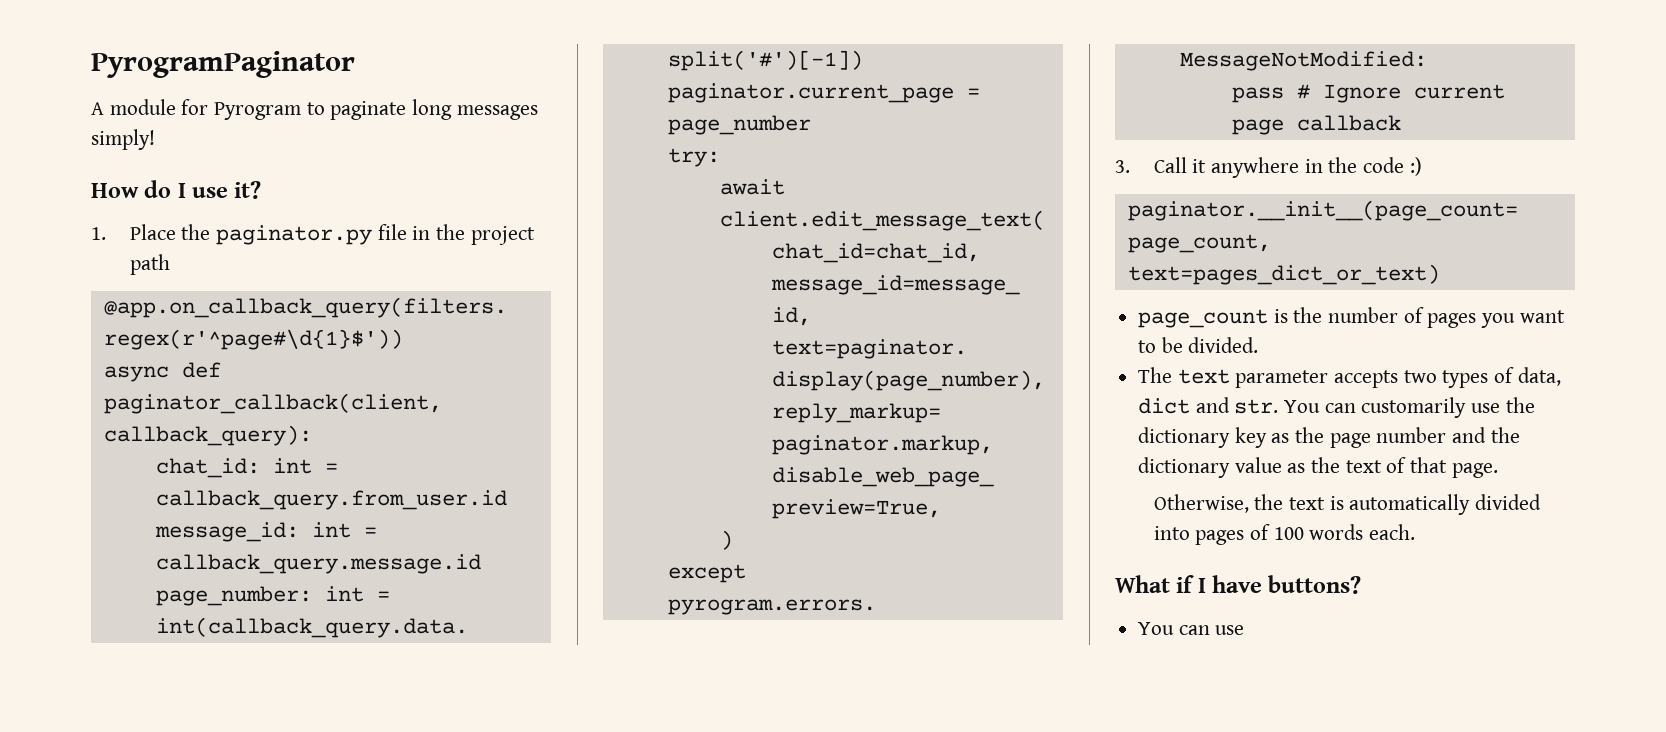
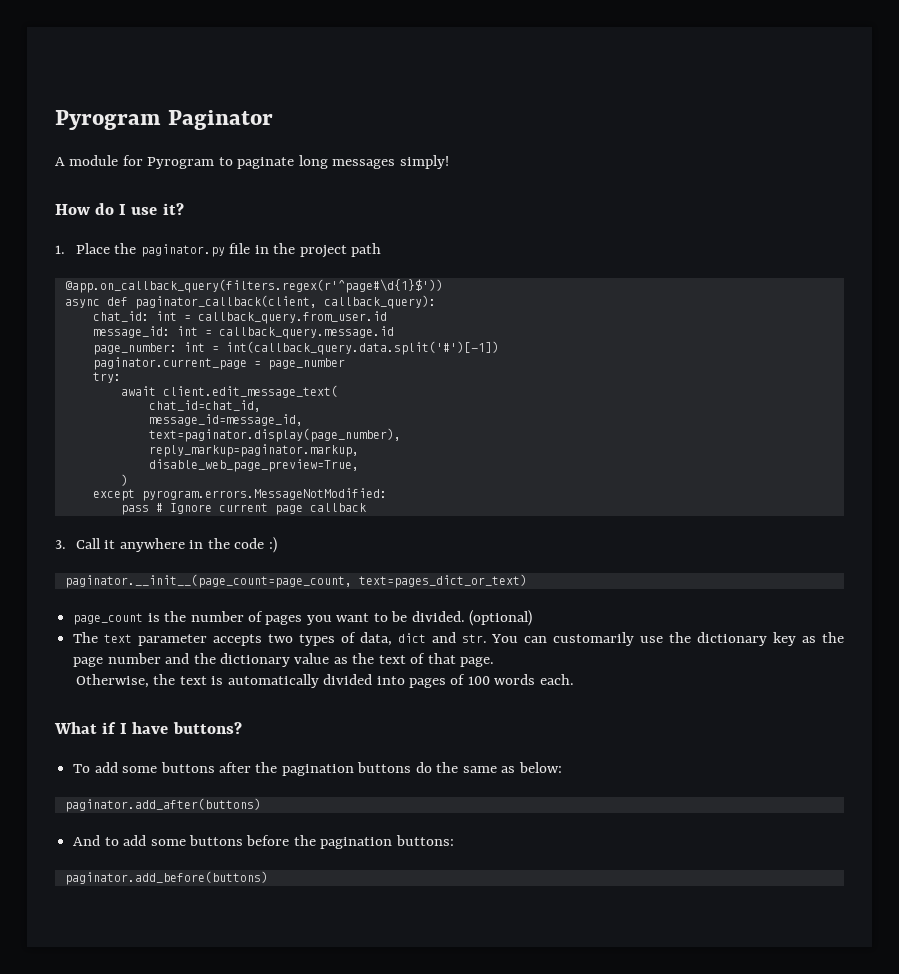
- PyrogramPaginator
+ Pyrogram Paginator
+ (optional)
- You can use
+ To add some buttons after the pagination buttons do the same as below:
+ paginator.add_after(buttons)
+ And to add some buttons before the pagination buttons:
+ paginator.add_before(buttons)

